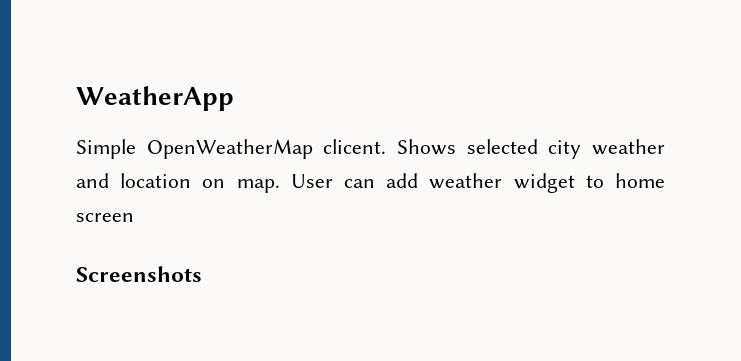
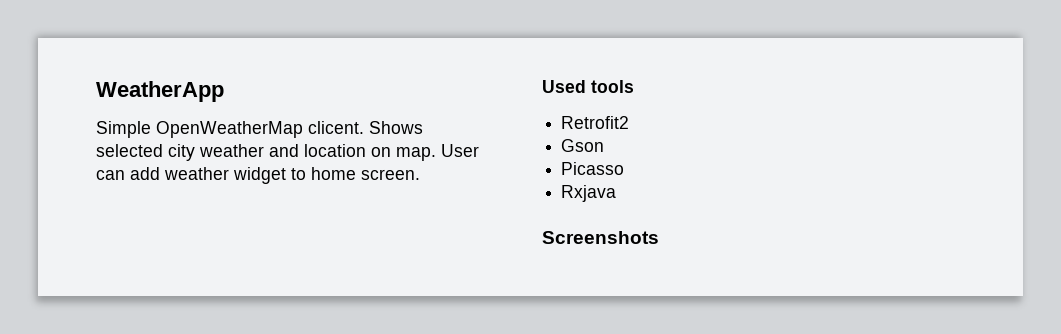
- User can add weather widget to home screen
+ User can add weather widget to home screen.
+ Used tools
+ Retrofit2
+ Gson
+ Picasso
+ Rxjava

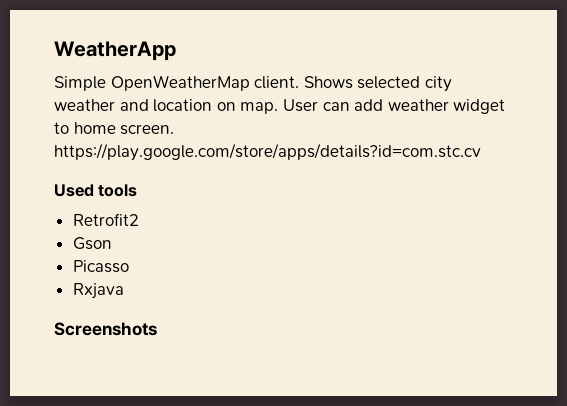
- Simple OpenWeatherMap clicent.
+ Simple OpenWeatherMap client.
- User can add weather widget to home screen.
+ User can add weather widget to home screen. https://play.google.com/store/apps/details?id=com.stc.cv

